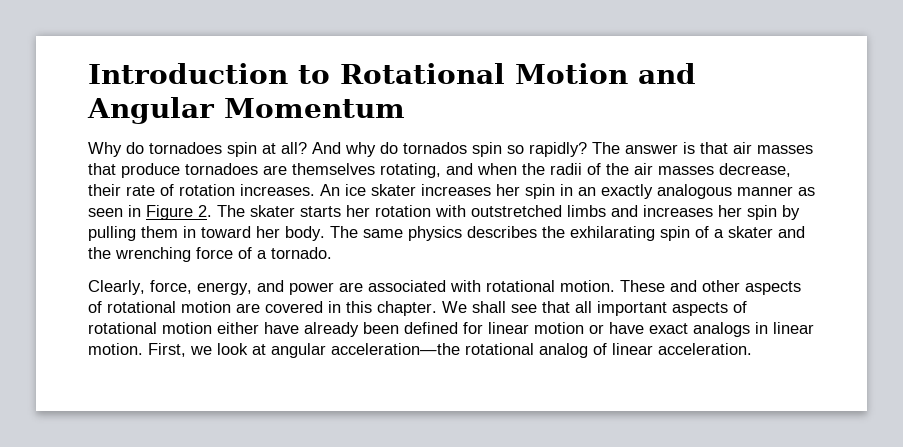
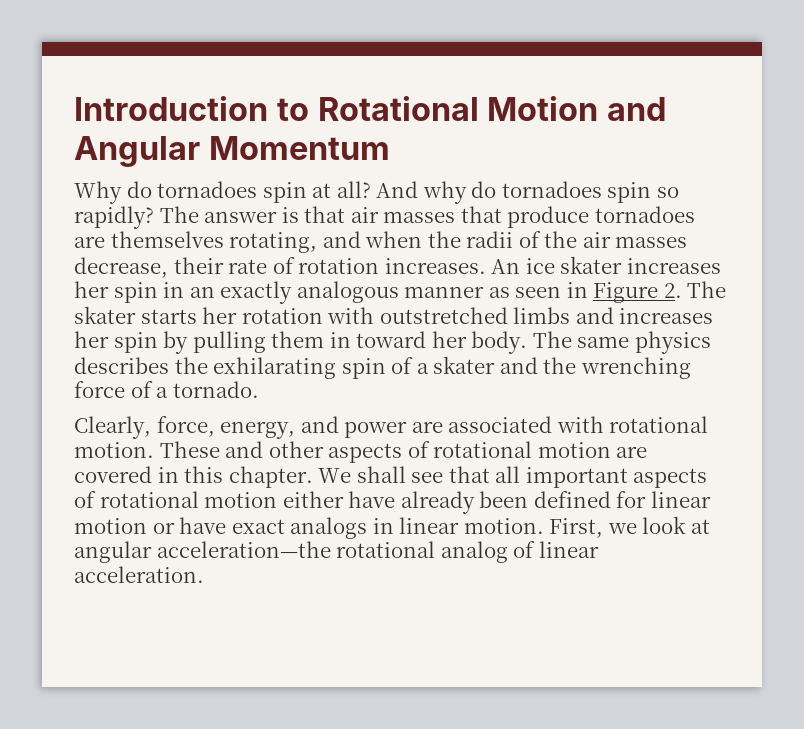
- And why do tornados spin so rapidly?
+ And why do tornadoes spin so rapidly?

